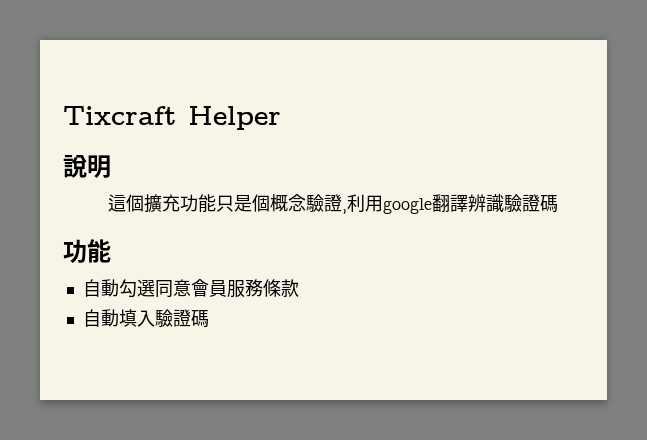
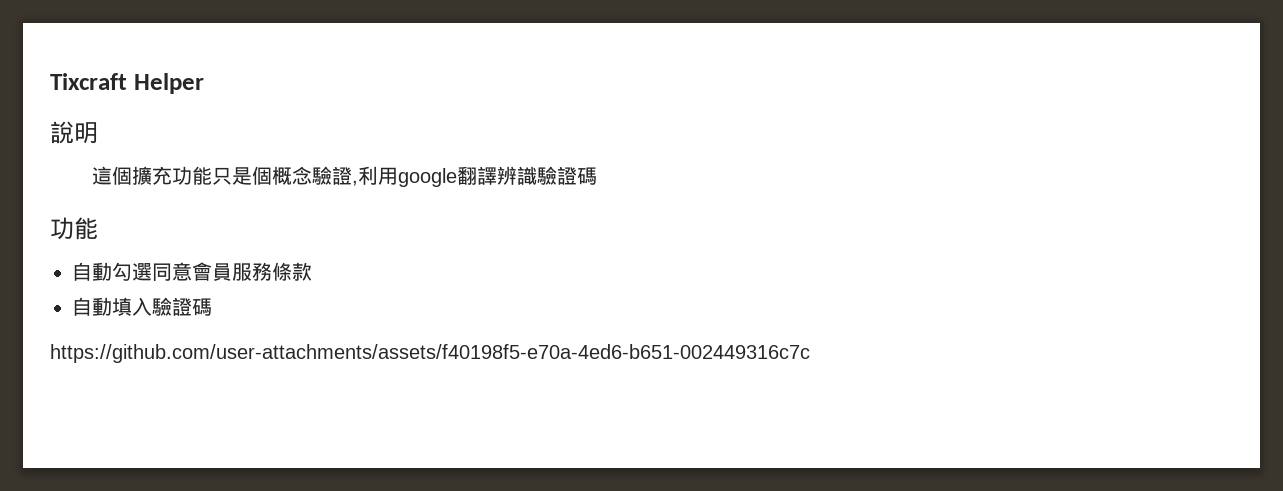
+ https://github.com/user-attachments/assets/f40198f5-e70a-4ed6-b651-002449316c7c

